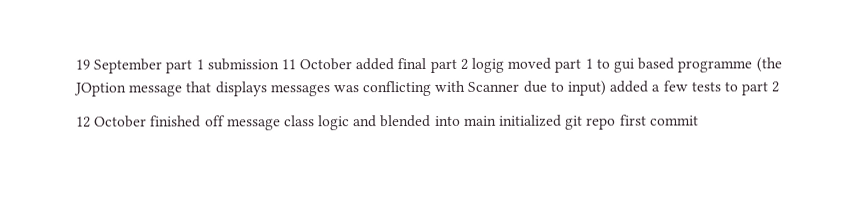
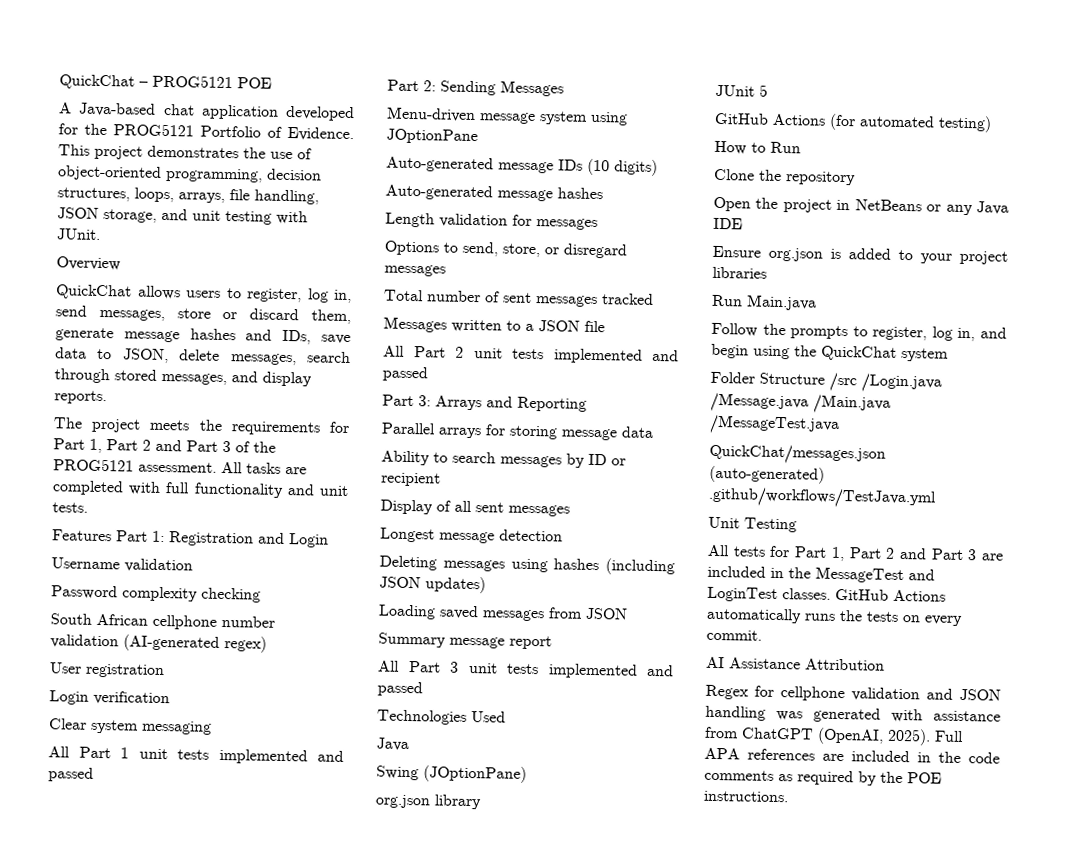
- 19 September part 1 submission 11 October added final part 2 logig moved part 1 to gui based programme (the JOption message that displays messages was conflicting with Scanner due to input) added a few tests to part 2
- 12 October finished off message class logic and blended into main initialized git repo first commit
+ QuickChat – PROG5121 POE
+ A Java-based chat application developed for the PROG5121 Portfolio of Evidence. This project demonstrates the use of object-oriented programming, decision structures, loops, arrays, file handling, JSON storage, and unit testing with JUnit.
+ Overview
+ QuickChat allows users to register, log in, send messages, store or discard them, generate message hashes and IDs, save data to JSON, delete messages, search through stored messages, and display reports.
+ The project meets the requirements for Part 1, Part 2 and Part 3 of the PROG5121 assessment. All tasks are completed with full functionality and unit tests.
+ Features Part 1: Registration and Login
+ Username validation
+ Password complexity checking
+ South African cellphone number validation (AI-generated regex)
+ User registration
+ Login verification
+ Clear system messaging
+ All Part 1 unit tests implemented and passed
+ Part 2: Sending Messages
+ Menu-driven message system using JOptionPane
+ Auto-generated message IDs (10 digits)
+ Auto-generated message hashes
+ Length validation for messages
+ Options to send, store, or disregard messages
+ Total number of sent messages tracked
+ Messages written to a JSON file
+ All Part 2 unit tests implemented and passed
+ Part 3: Arrays and Reporting
+ Parallel arrays for storing message data
+ Ability to search messages by ID or recipient
+ Display of all sent messages
+ Longest message detection
+ Deleting messages using hashes (including JSON updates)
+ Loading saved messages from JSON
+ Summary message report
+ All Part 3 unit tests implemented and passed
+ Technologies Used
+ Java
+ Swing (JOptionPane)
+ org.json library
+ JUnit 5
+ GitHub Actions (for automated testing)
+ How to Run
+ Clone the repository
+ Open the project in NetBeans or any Java IDE
+ Ensure org.json is added to your project libraries
+ Run Main.java
+ Follow the prompts to register, log in, and begin using the QuickChat system
+ Folder Structure /src /Login.java /Message.java /Main.java /MessageTest.java
+ QuickChat/messages.json (auto-generated) .github/workflows/TestJava.yml
+ Unit Testing
+ All tests for Part 1, Part 2 and Part 3 are included in the MessageTest and LoginTest classes. GitHub Actions automatically runs the tests on every commit.
+ AI Assistance Attribution
+ Regex for cellphone validation and JSON handling was generated with assistance from ChatGPT (OpenAI, 2025). Full APA references are included in the code comments as required by the POE instructions.

